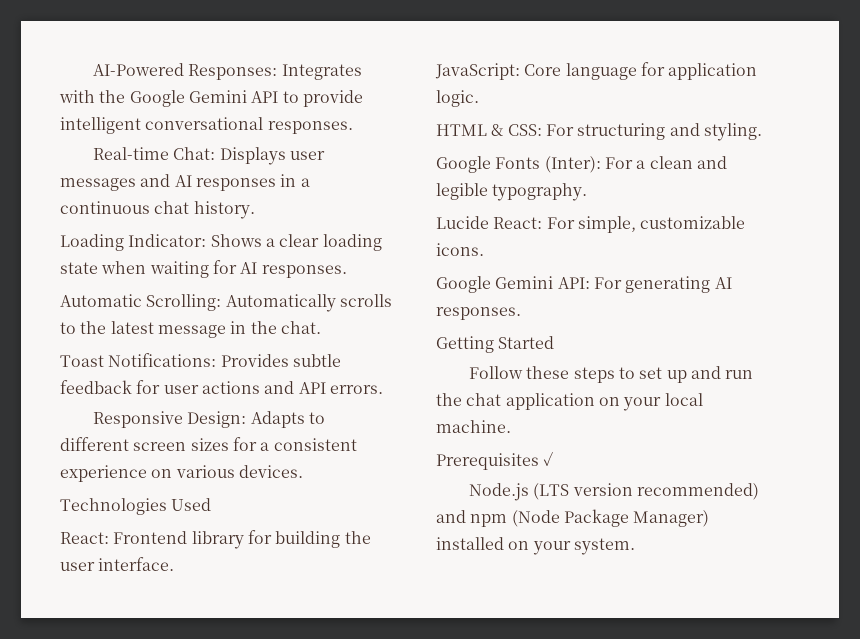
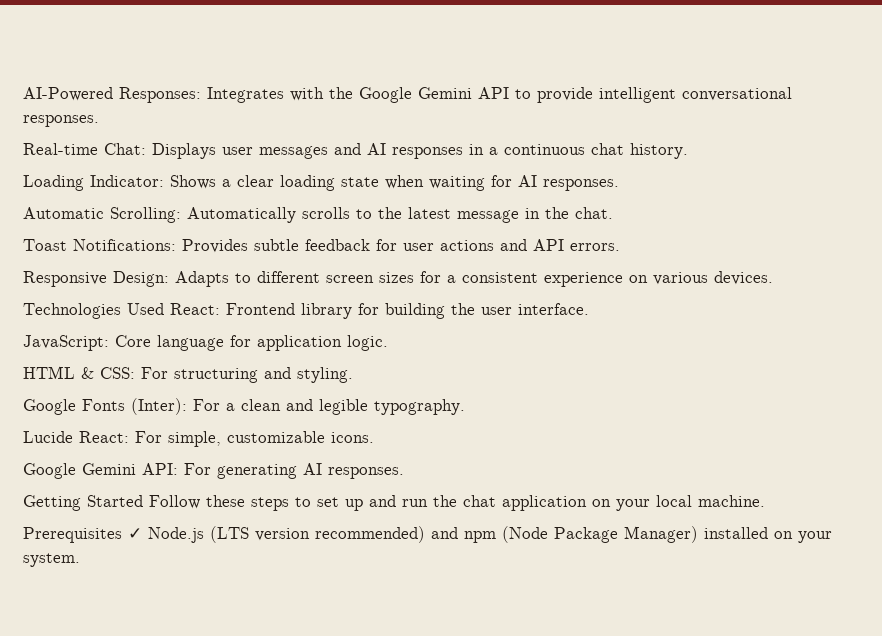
- Technologies Used
- React: Frontend library for building the user interface.
+ Technologies Used React: Frontend library for building the user interface.
- Getting Started
- Follow these steps to set up and run the chat application on your local machine.
+ Getting Started Follow these steps to set up and run the chat application on your local machine.
- Prerequisites ✓
- Node.js (LTS version recommended) and npm (Node Package Manager) installed on your system.
+ Prerequisites ✓ Node.js (LTS version recommended) and npm (Node Package Manager) installed on your system.

